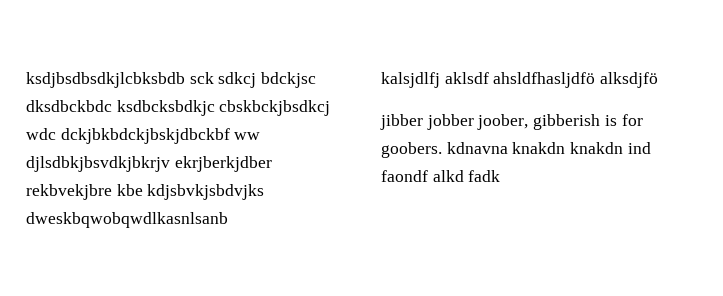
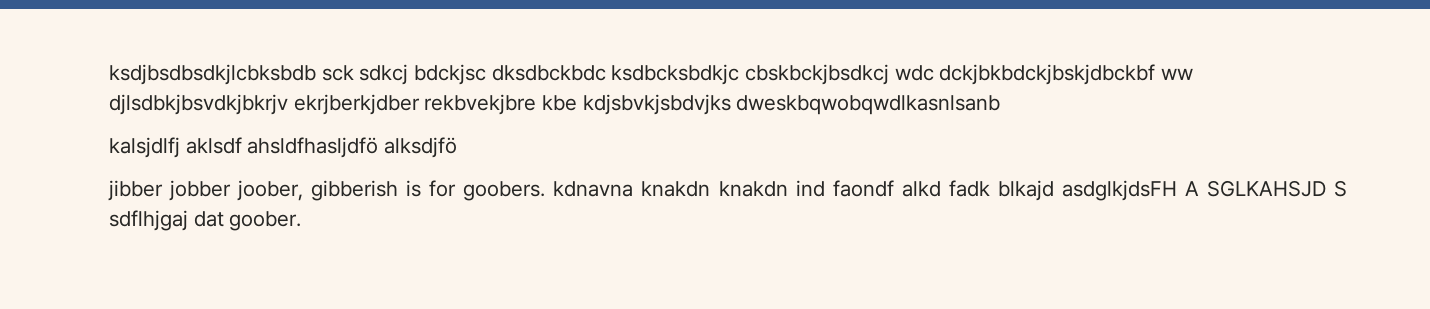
- jibber jobber joober, gibberish is for goobers. kdnavna knakdn knakdn ind faondf alkd fadk
+ jibber jobber joober, gibberish is for goobers. kdnavna knakdn knakdn ind faondf alkd fadk blkajd asdglkjdsFH A SGLKAHSJD S sdflhjgaj dat goober.

